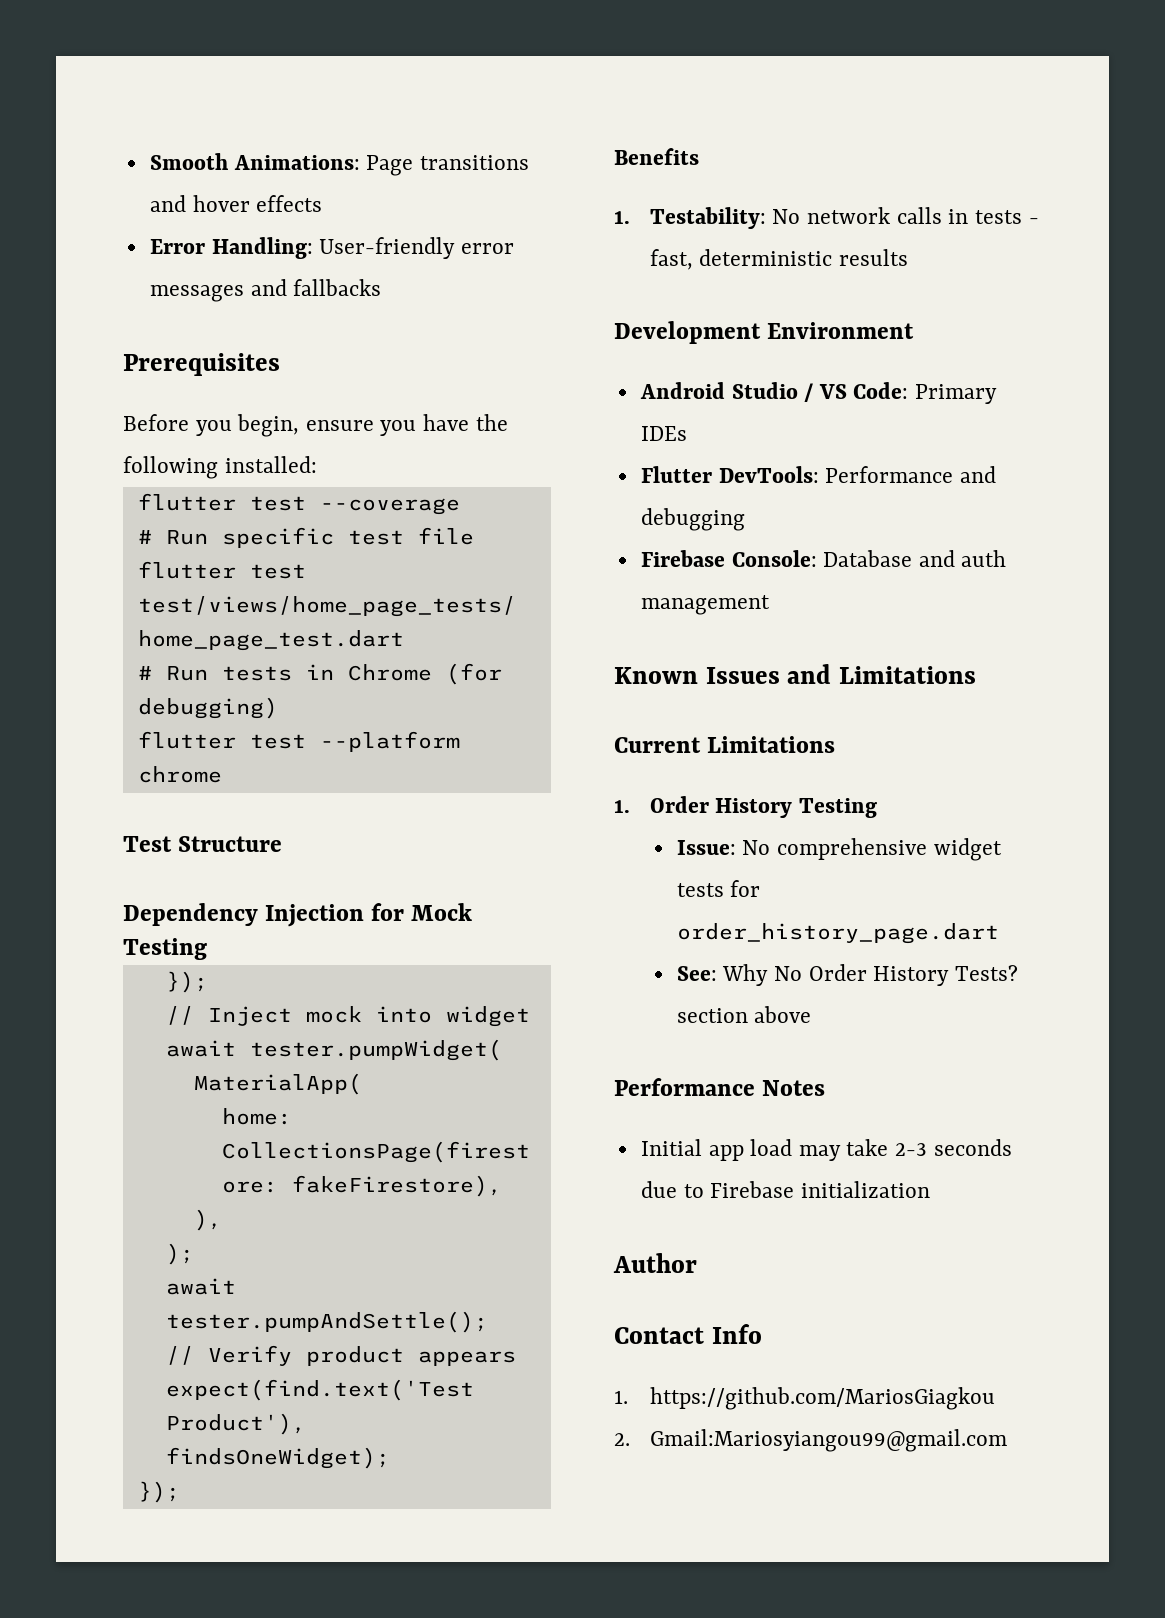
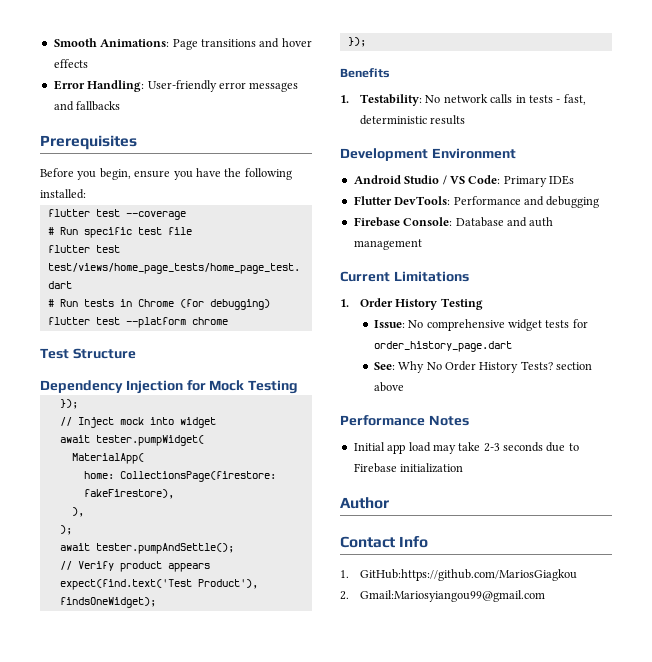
- Known Issues and Limitations
- 1. https://github.com/MariosGiagkou
+ 1. GitHub:https://github.com/MariosGiagkou

